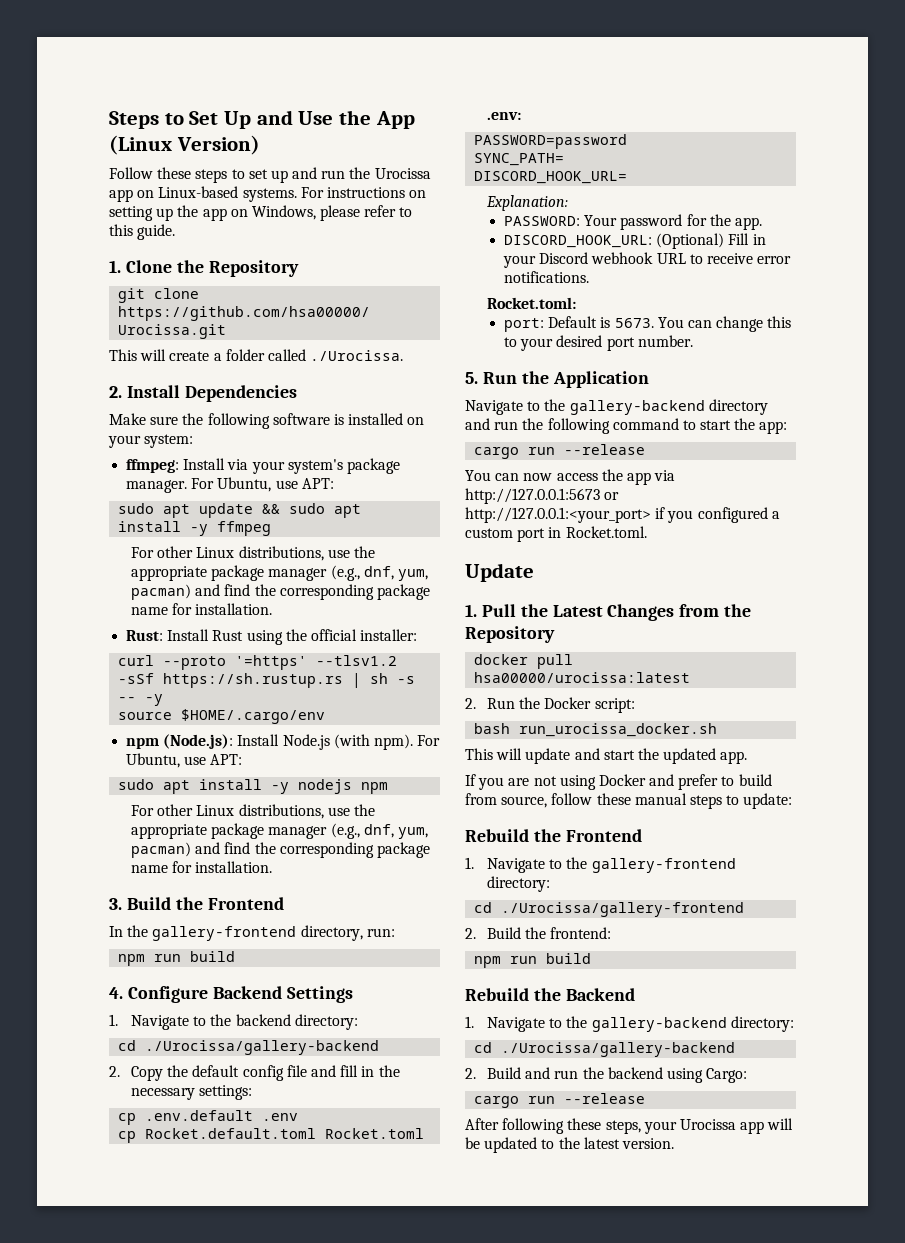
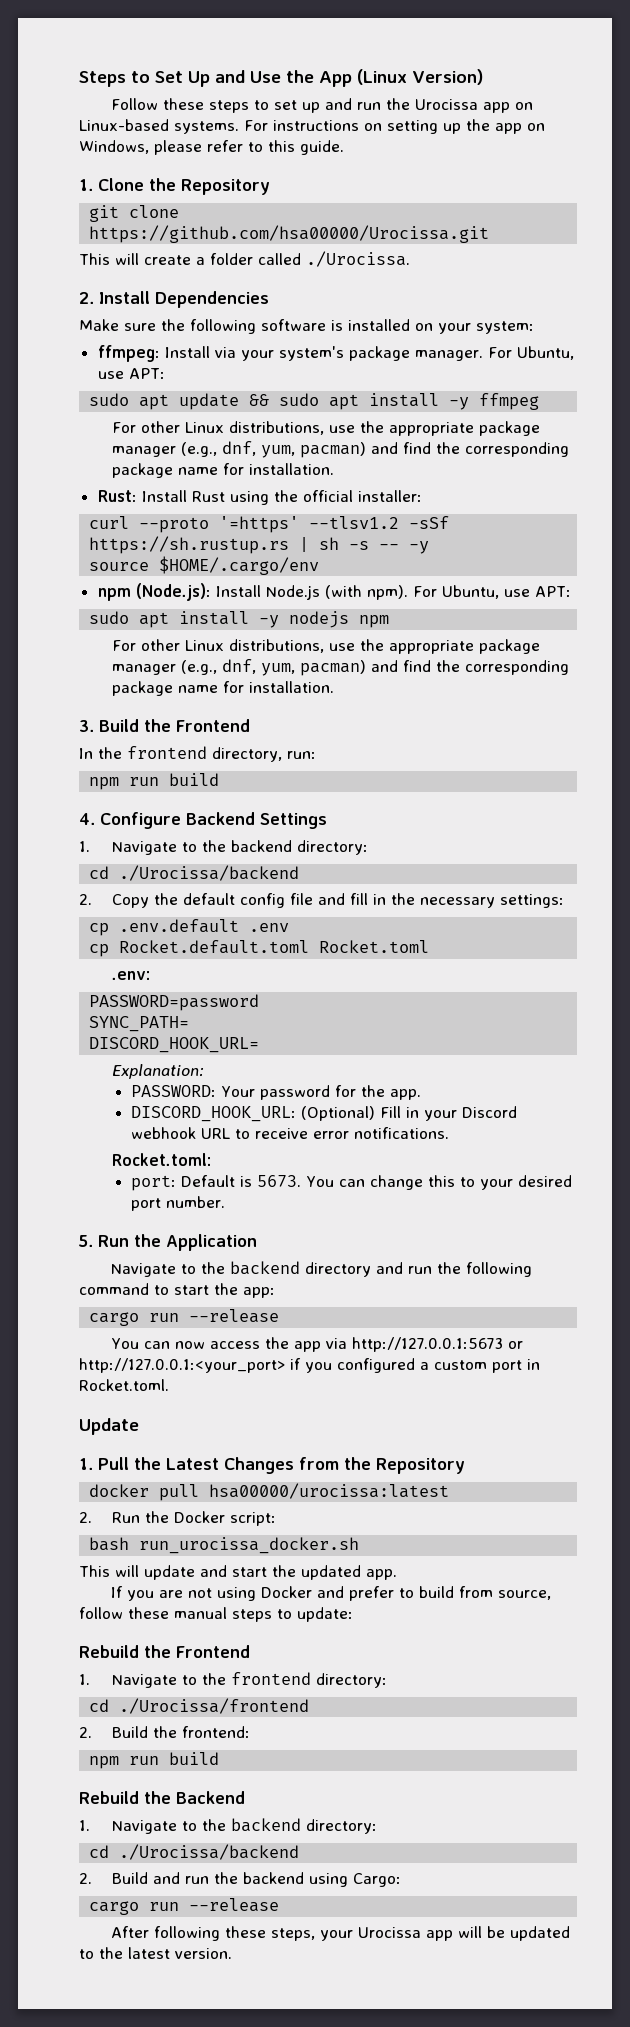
- In the gallery-frontend directory, run:
+ In the frontend directory, run:
  4. Configure Backend Settings
  1. Navigate to the backend directory:
- cd ./Urocissa/gallery-backend
+ cd ./Urocissa/backend
- Navigate to the gallery-backend directory and run the following command to start the app:
+ Navigate to the backend directory and run the following command to start the app:
- 1. Navigate to the gallery-frontend directory:
- cd ./Urocissa/gallery-frontend
+ 1. Navigate to the frontend directory:
+ cd ./Urocissa/frontend
  Rebuild the Backend
- 1. Navigate to the gallery-backend directory:
- cd ./Urocissa/gallery-backend
+ 1. Navigate to the backend directory:
+ cd ./Urocissa/backend

